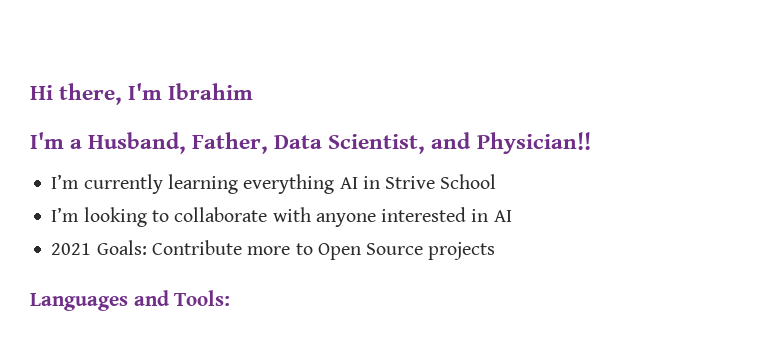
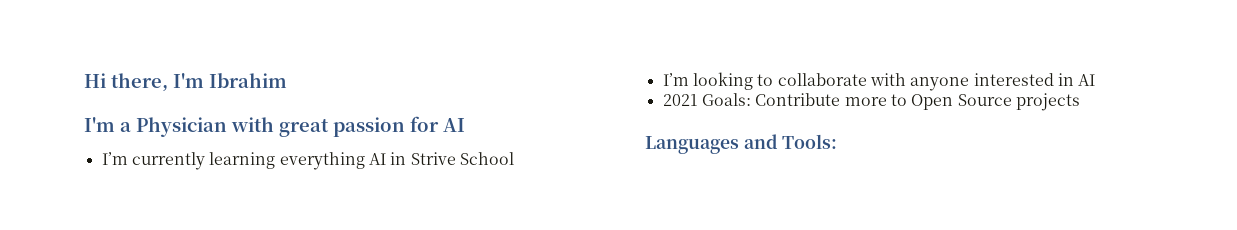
- I'm a Husband, Father, Data Scientist, and Physician!!
+ I'm a Physician with great passion for AI

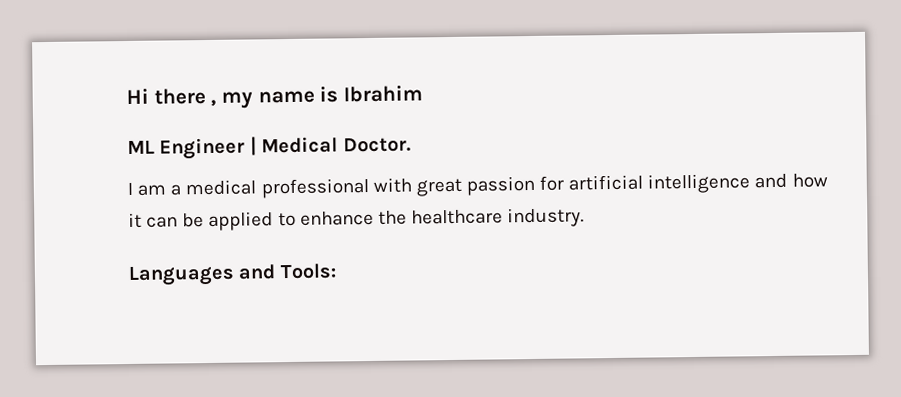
- Hi there, I'm Ibrahim
- I'm a Physician with great passion for AI
- I’m currently learning everything AI in Strive School
- I’m looking to collaborate with anyone interested in AI
- 2021 Goals: Contribute more to Open Source projects
+ Hi there , my name is Ibrahim
+ ML Engineer | Medical Doctor.
+ I am a medical professional with great passion for artificial intelligence and how it can be applied to enhance the healthcare industry.

